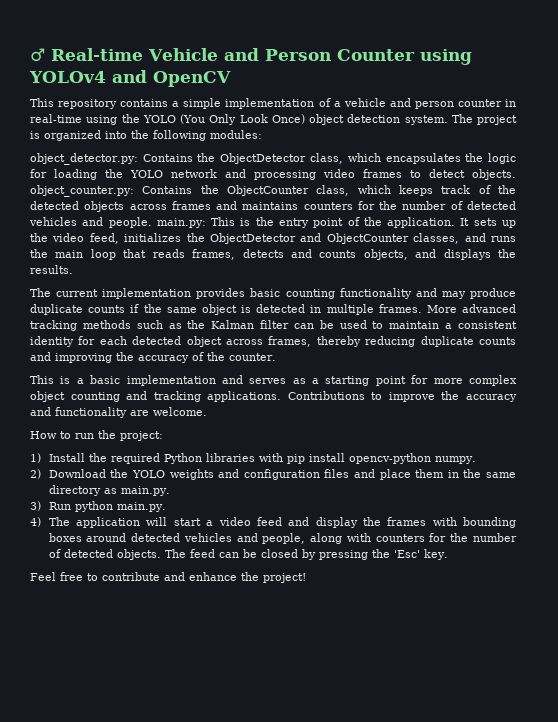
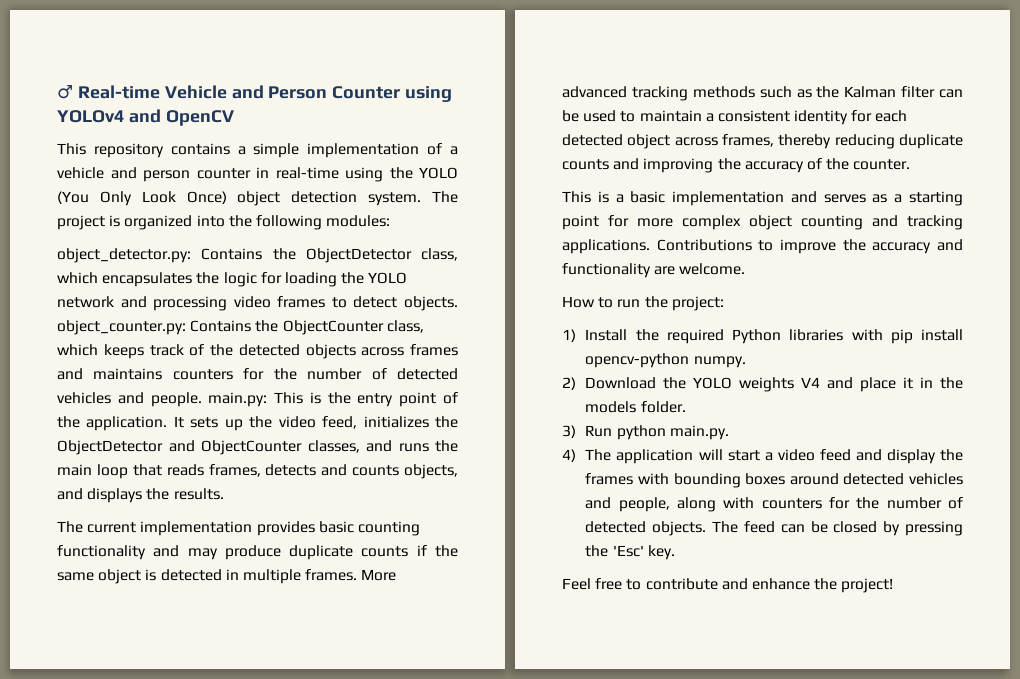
- 2) Download the YOLO weights and configuration files and place them in the same directory as main.py.
+ 2) Download the YOLO weights V4 and place it in the models folder.

